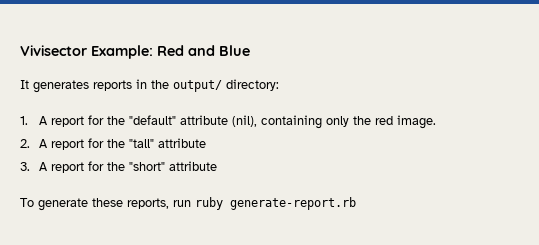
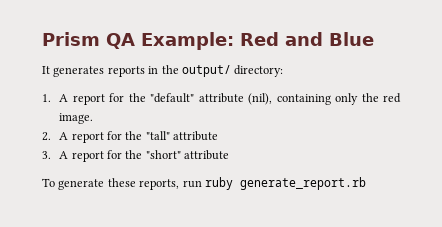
- Vivisector Example: Red and Blue
+ Prism QA Example: Red and Blue
- To generate these reports, run ruby generate-report.rb
+ To generate these reports, run ruby generate_report.rb

